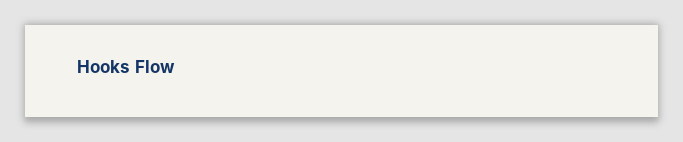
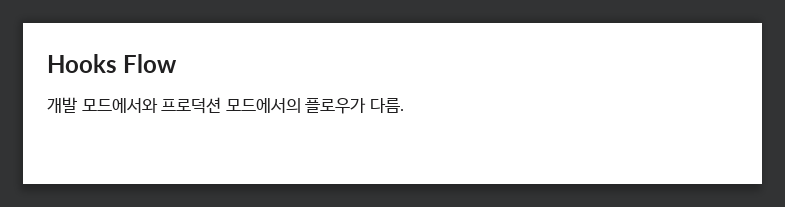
+ 개발 모드에서와 프로덕션 모드에서의 플로우가 다름.

